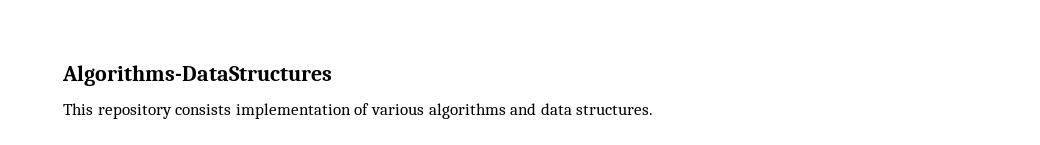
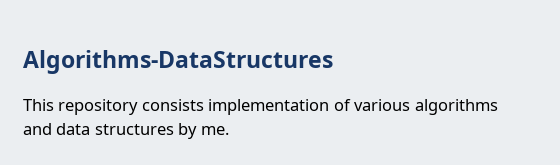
- This repository consists implementation of various algorithms and data structures.
+ This repository consists implementation of various algorithms and data structures by me.

